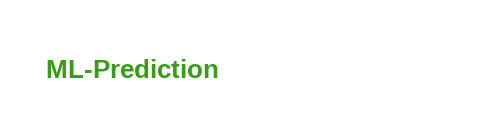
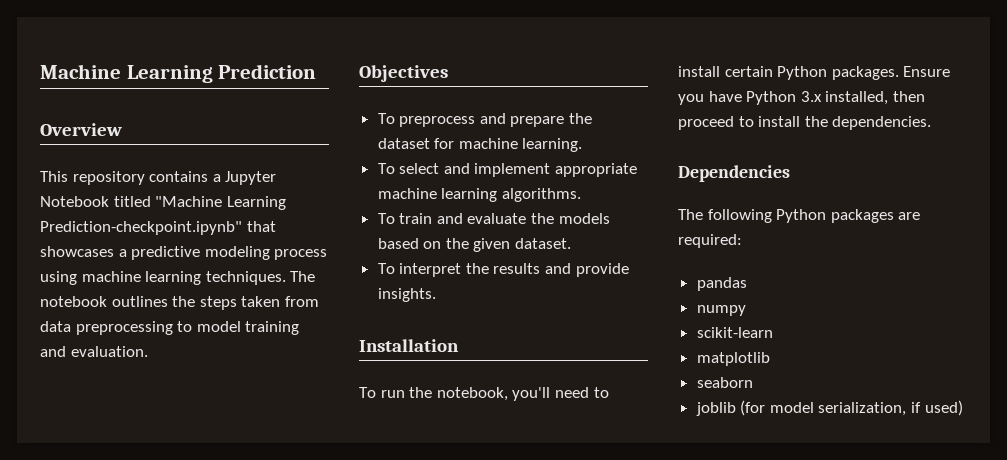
- ML-Prediction
+ Machine Learning Prediction
+ Overview
+ This repository contains a Jupyter Notebook titled "Machine Learning Prediction-checkpoint.ipynb" that showcases a predictive modeling process using machine learning techniques. The notebook outlines the steps taken from data preprocessing to model training and evaluation.
+ Objectives
+ To preprocess and prepare the dataset for machine learning.
+ To select and implement appropriate machine learning algorithms.
+ To train and evaluate the models based on the given dataset.
+ To interpret the results and provide insights.
+ Installation
+ To run the notebook, you'll need to install certain Python packages. Ensure you have Python 3.x installed, then proceed to install the dependencies.
+ Dependencies
+ The following Python packages are required:
+ pandas
+ numpy
+ scikit-learn
+ matplotlib
+ seaborn
+ joblib (for model serialization, if used)

